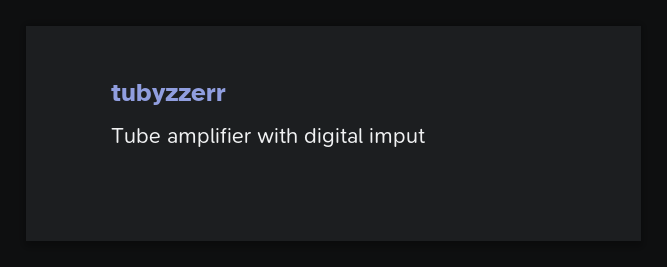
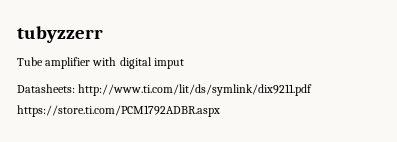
+ Datasheets: http://www.ti.com/lit/ds/symlink/dix9211.pdf https://store.ti.com/PCM1792ADBR.aspx

